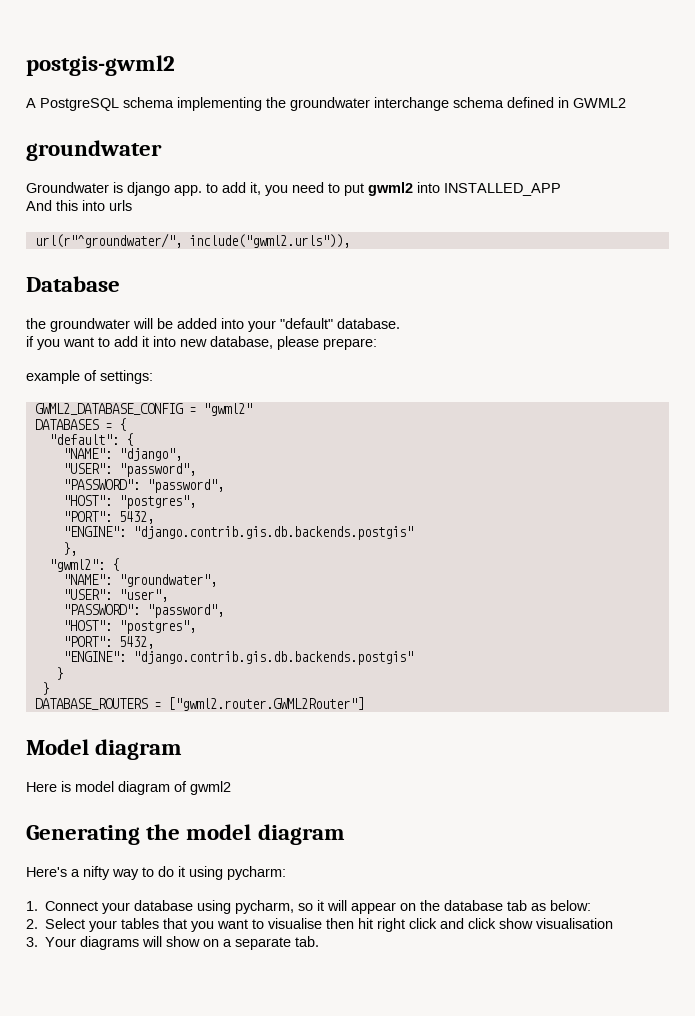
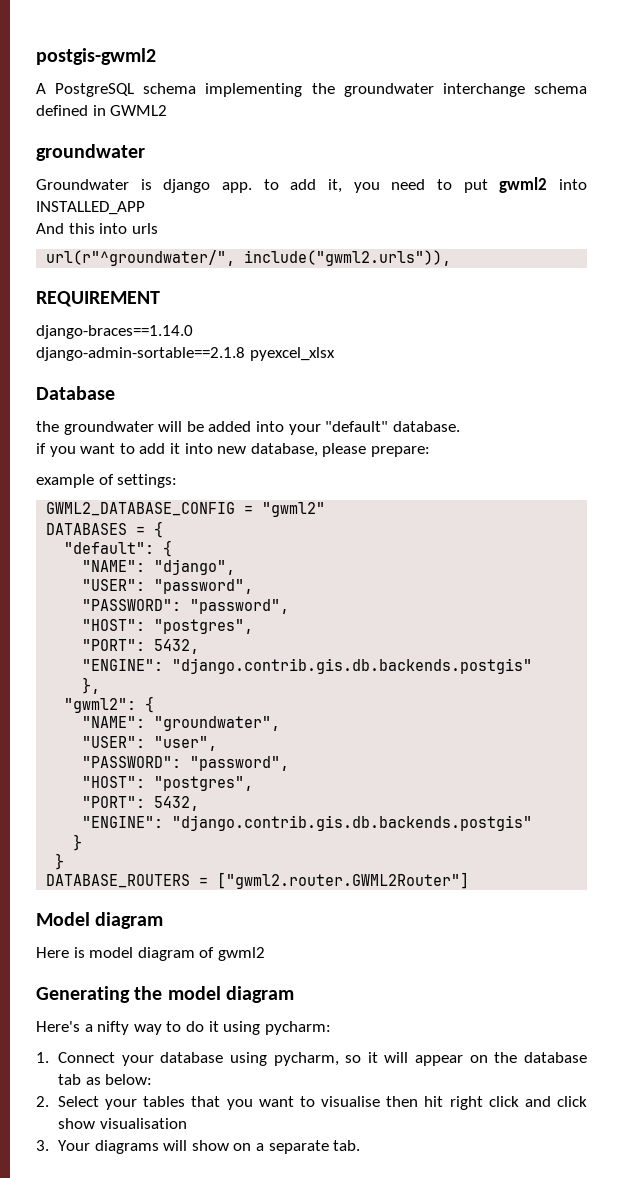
+ REQUIREMENT
+ django-braces==1.14.0
+ django-admin-sortable==2.1.8 pyexcel_xlsx

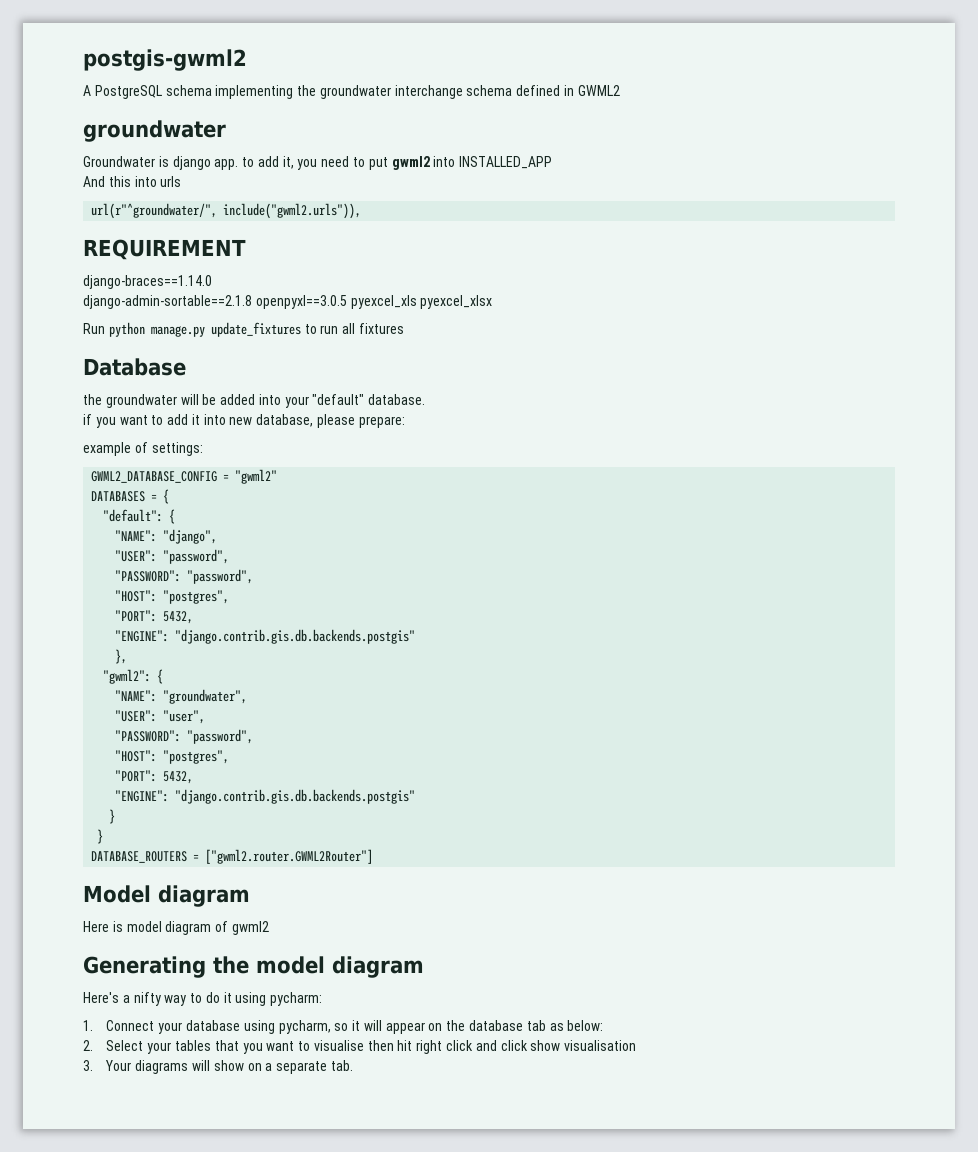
- django-admin-sortable==2.1.8 pyexcel_xlsx
+ django-admin-sortable==2.1.8 openpyxl==3.0.5 pyexcel_xls pyexcel_xlsx
+ Run python manage.py update_fixtures to run all fixtures

